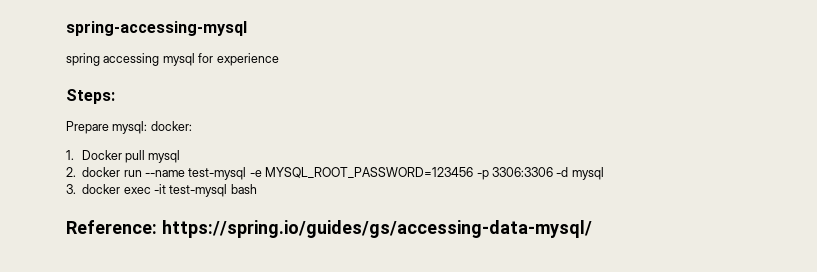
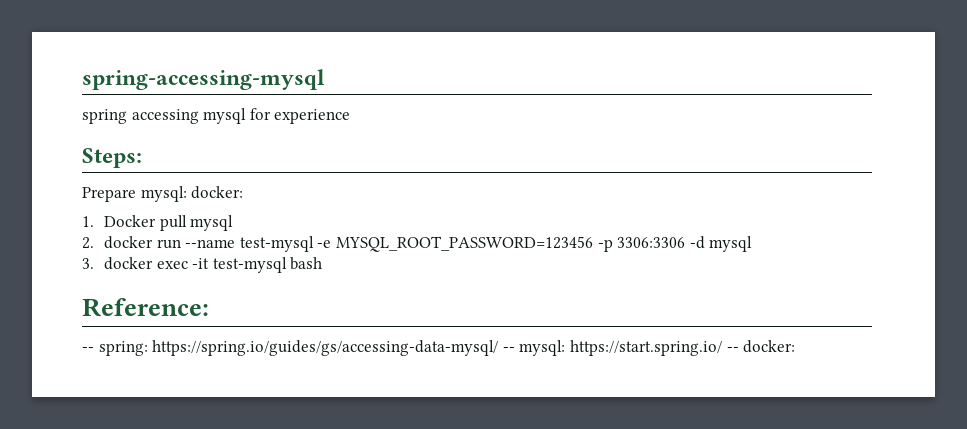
- Reference: https://spring.io/guides/gs/accessing-data-mysql/
+ Reference:
+ -- spring: https://spring.io/guides/gs/accessing-data-mysql/ -- mysql: https://start.spring.io/ -- docker:

